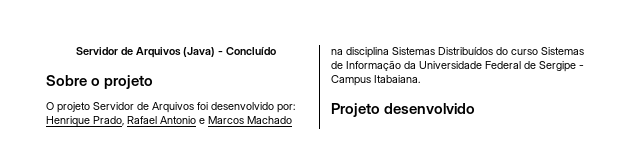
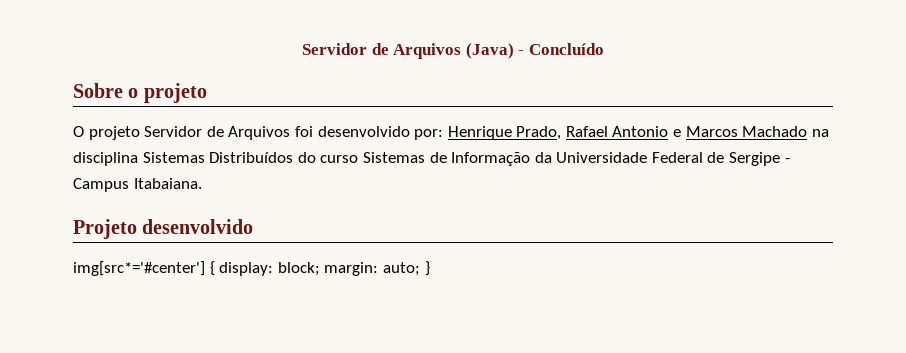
+ img[src*='#center'] { display: block; margin: auto; }

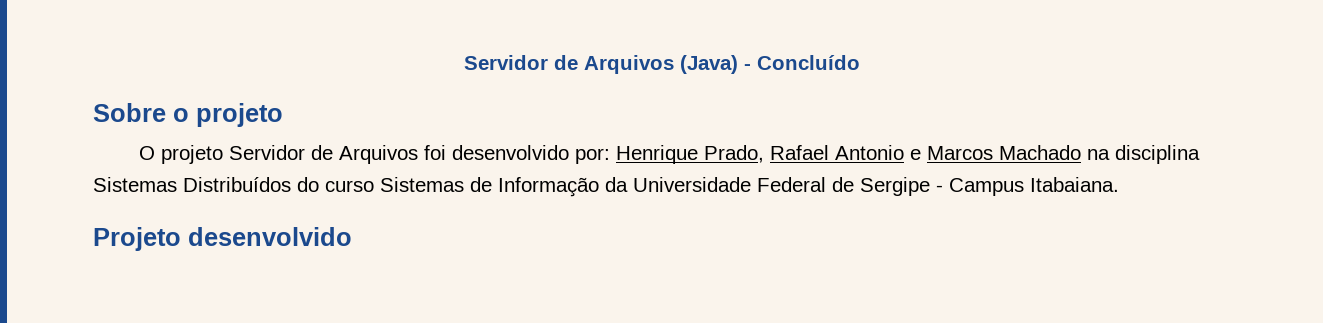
- img[src*='#center'] { display: block; margin: auto; }

